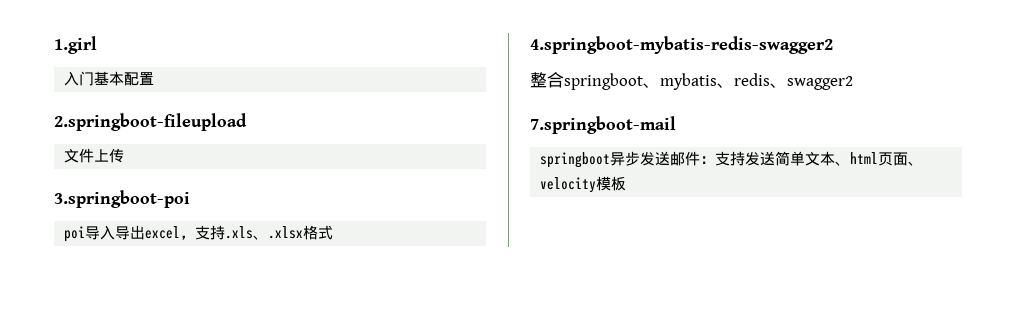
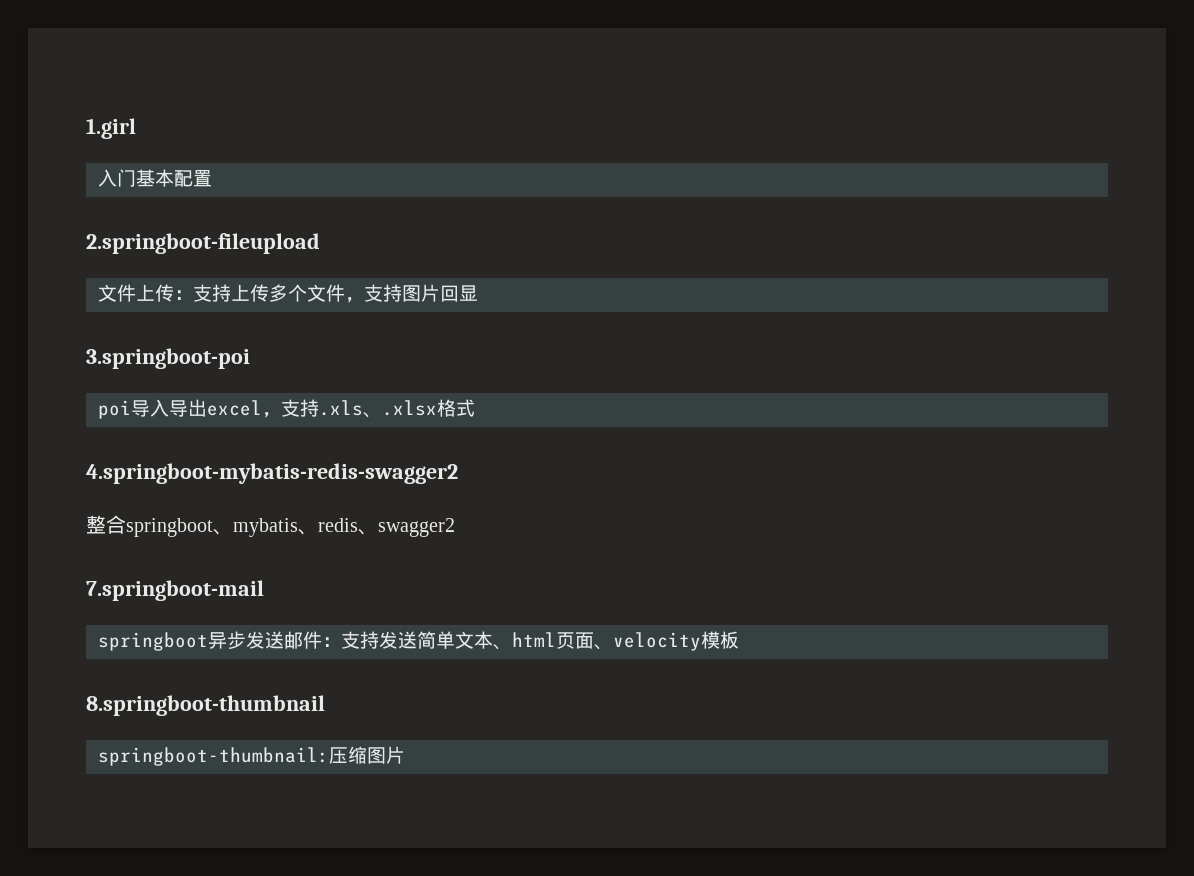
- 文件上传
+ 文件上传：支持上传多个文件，支持图片回显
+ 8.springboot-thumbnail
+ springboot-thumbnail:压缩图片

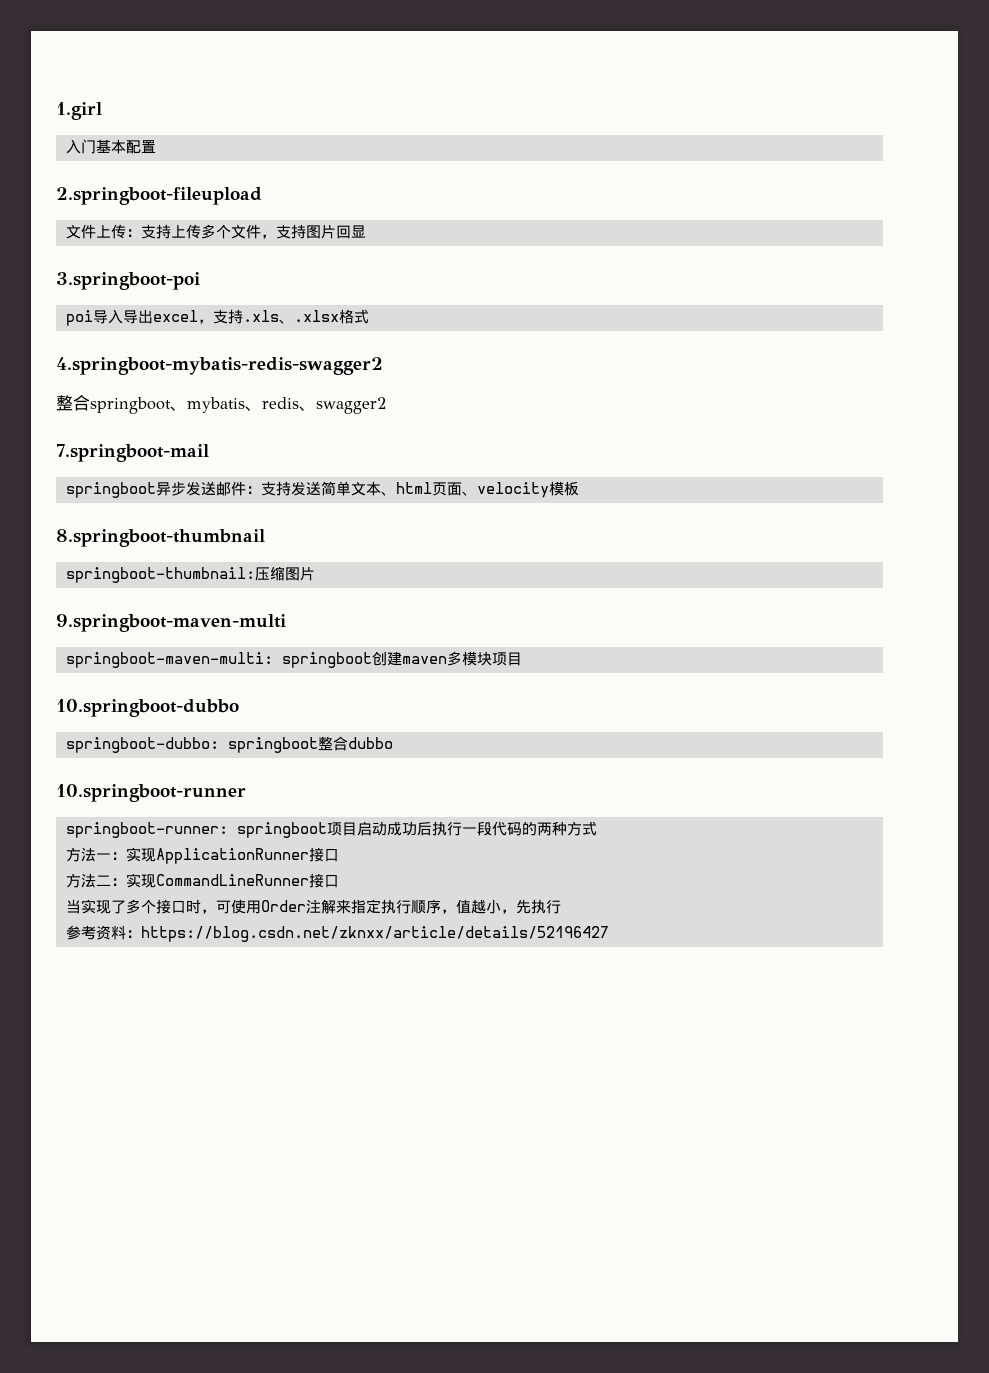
+ 9.springboot-maven-multi
+ springboot-maven-multi: springboot创建maven多模块项目
+ 10.springboot-dubbo
+ springboot-dubbo: springboot整合dubbo
+ 10.springboot-runner
+ springboot-runner: springboot项目启动成功后执行一段代码的两种方式
+ 方法一：实现ApplicationRunner接口
+ 方法二：实现CommandLineRunner接口
+ 当实现了多个接口时，可使用Order注解来指定执行顺序，值越小，先执行
+ 参考资料：https://blog.csdn.net/zknxx/article/details/52196427

